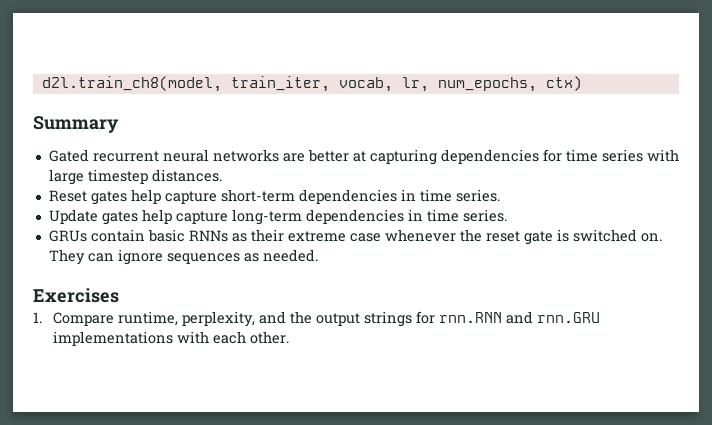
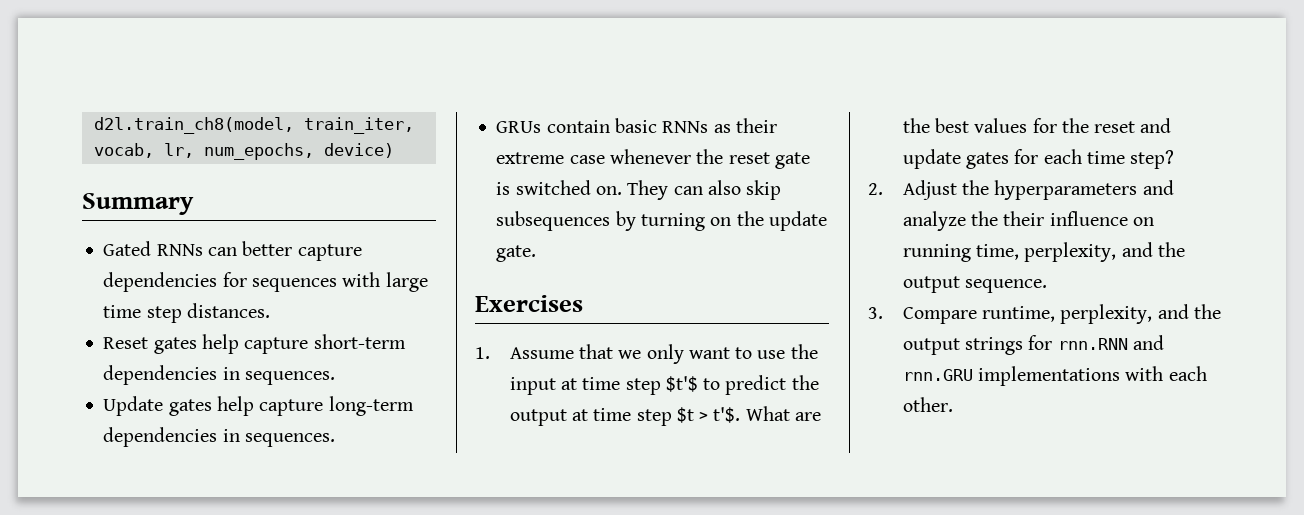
- d2l.train_ch8(model, train_iter, vocab, lr, num_epochs, ctx)
+ d2l.train_ch8(model, train_iter, vocab, lr, num_epochs, device)
- Gated recurrent neural networks are better at capturing dependencies for time series with large timestep distances.
+ Gated RNNs can better capture dependencies for sequences with large time step distances.
- Reset gates help capture short-term dependencies in time series.
+ Reset gates help capture short-term dependencies in sequences.
- Update gates help capture long-term dependencies in time series.
+ Update gates help capture long-term dependencies in sequences.
- They can ignore sequences as needed.
+ They can also skip subsequences by turning on the update gate.
  Exercises
- 1. Compare runtime, perplexity, and the output strings for rnn.RNN and rnn.GRU implementations with each other.
+ 1. Assume that we only want to use the input at time step $t'$ to predict the output at time step $t > t'$. What are the best values for the reset and update gates for each time step?
+ 2. Adjust the hyperparameters and analyze the their influence on running time, perplexity, and the output sequence.
+ 3. Compare runtime, perplexity, and the output strings for rnn.RNN and rnn.GRU implementations with each other.

